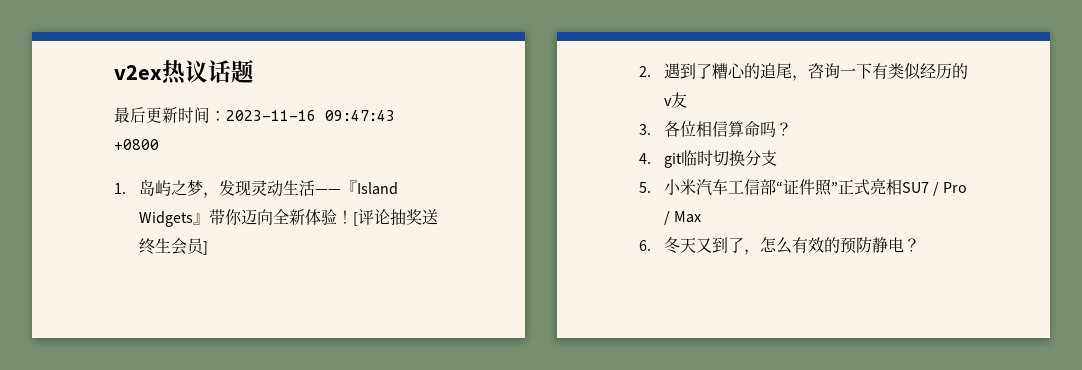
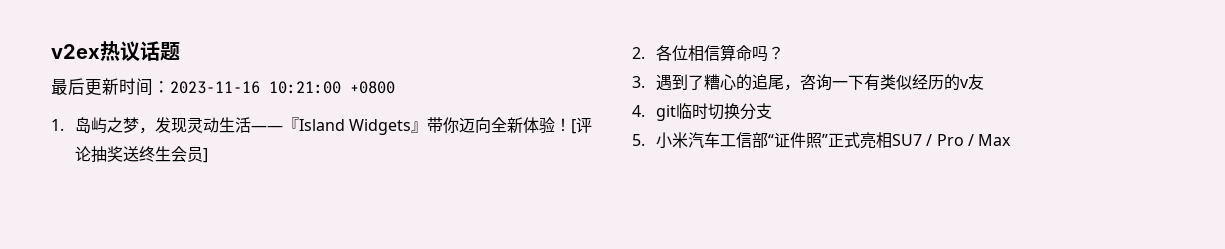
- 最后更新时间：2023-11-16 09:47:43 +0800
+ 最后更新时间：2023-11-16 10:21:00 +0800
- 2.遇到了糟心的追尾，咨询一下有类似经历的v友
+ 2.各位相信算命吗？
+ 3.遇到了糟心的追尾，咨询一下有类似经历的v友
- 3.各位相信算命吗？
- 6.冬天又到了，怎么有效的预防静电？

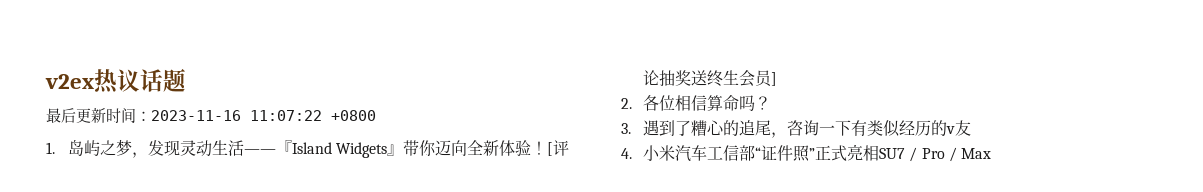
- 最后更新时间：2023-11-16 10:21:00 +0800
+ 最后更新时间：2023-11-16 11:07:22 +0800
- 4. git临时切换分支
- 5.小米汽车工信部“证件照”正式亮相SU7 / Pro / Max
+ 4.小米汽车工信部“证件照”正式亮相SU7 / Pro / Max

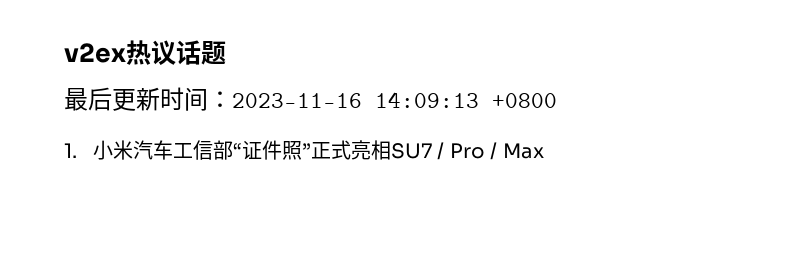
- 最后更新时间：2023-11-16 11:07:22 +0800
+ 最后更新时间：2023-11-16 14:09:13 +0800
- 1.岛屿之梦，发现灵动生活——『Island Widgets』带你迈向全新体验！[评论抽奖送终生会员]
- 2.各位相信算命吗？
- 3.遇到了糟心的追尾，咨询一下有类似经历的v友
- 4.小米汽车工信部“证件照”正式亮相SU7 / Pro / Max
+ 1.小米汽车工信部“证件照”正式亮相SU7 / Pro / Max

